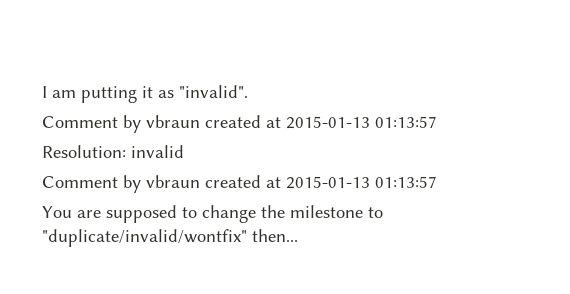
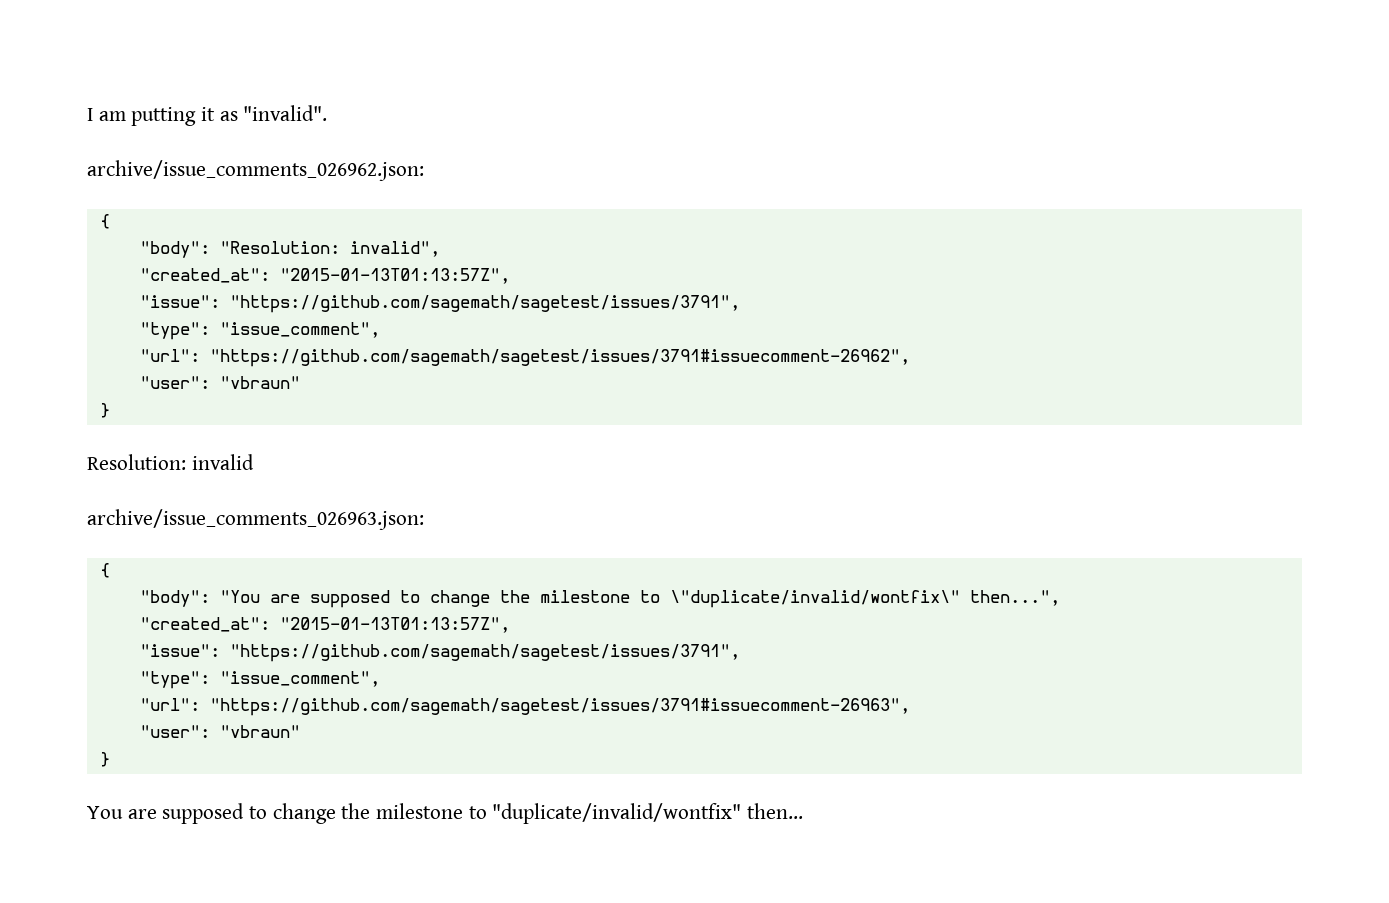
  I am putting it as "invalid".
- Comment by vbraun created at 2015-01-13 01:13:57
+ archive/issue_comments_026962.json:
+ {
+ "body": "Resolution: invalid",
+ "created_at": "2015-01-13T01:13:57Z",
+ "issue": "https://github.com/sagemath/sagetest/issues/3791",
+ "type": "issue_comment",
+ "url": "https://github.com/sagemath/sagetest/issues/3791#issuecomment-26962",
+ "user": "vbraun"
+ }
  Resolution: invalid
- Comment by vbraun created at 2015-01-13 01:13:57
+ archive/issue_comments_026963.json:
+ {
+ "body": "You are supposed to change the milestone to \"duplicate/invalid/wontfix\" then...",
+ "created_at": "2015-01-13T01:13:57Z",
+ "issue": "https://github.com/sagemath/sagetest/issues/3791",
+ "type": "issue_comment",
+ "url": "https://github.com/sagemath/sagetest/issues/3791#issuecomment-26963",
+ "user": "vbraun"
+ }

